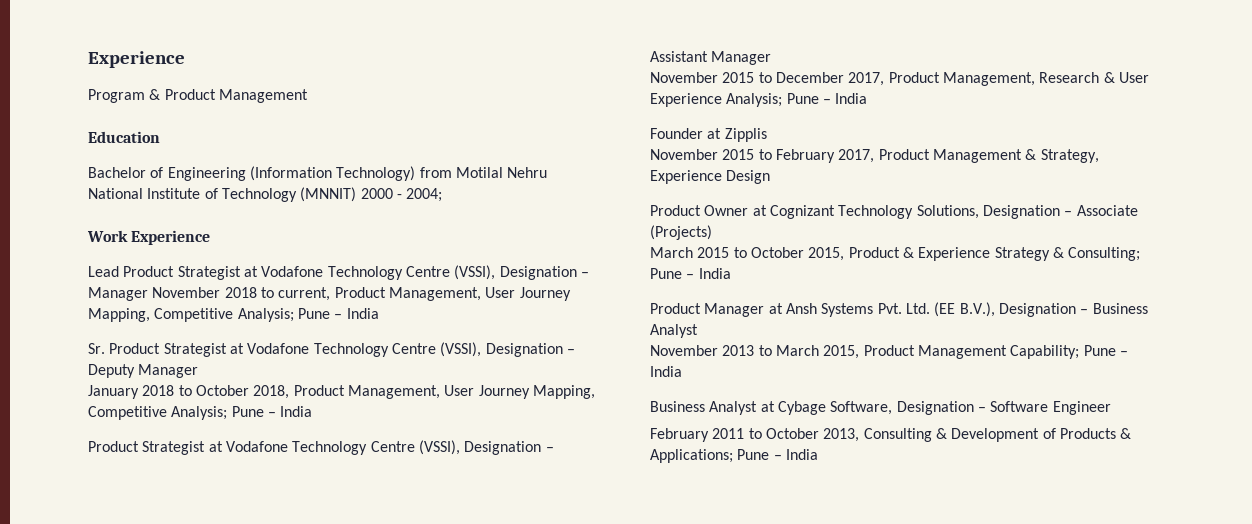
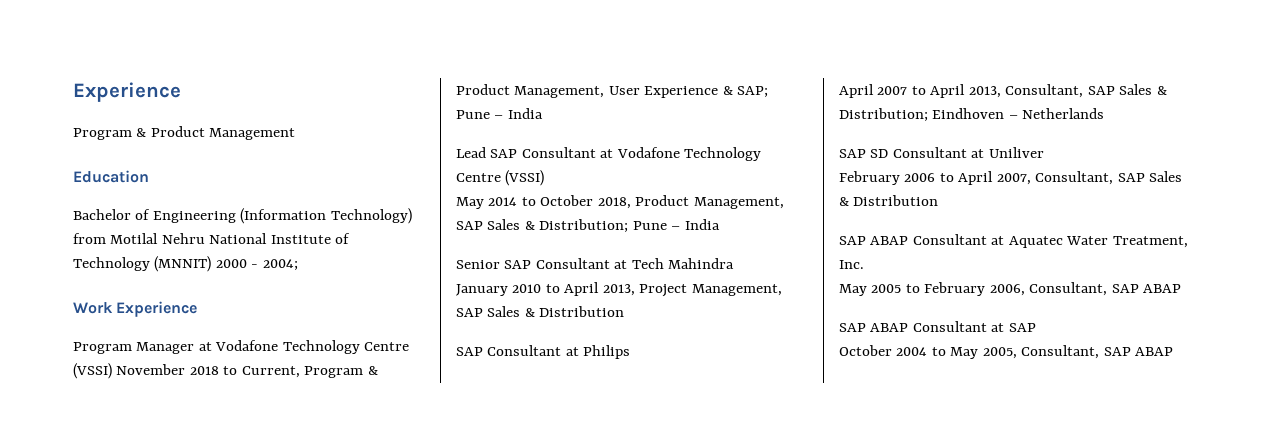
- Lead Product Strategist at Vodafone Technology Centre (VSSI), Designation – Manager November 2018 to current, Product Management, User Journey Mapping, Competitive Analysis; Pune – India
- Sr. Product Strategist at Vodafone Technology Centre (VSSI), Designation – Deputy Manager
- January 2018 to October 2018, Product Management, User Journey Mapping, Competitive Analysis; Pune – India
- Product Strategist at Vodafone Technology Centre (VSSI), Designation – Assistant Manager
- November 2015 to December 2017, Product Management, Research & User Experience Analysis; Pune – India
- Founder at Zipplis
- November 2015 to February 2017, Product Management & Strategy, Experience Design
- Product Owner at Cognizant Technology Solutions, Designation – Associate (Projects)
- March 2015 to October 2015, Product & Experience Strategy & Consulting; Pune – India
- Product Manager at Ansh Systems Pvt. Ltd. (EE B.V.), Designation – Business Analyst
- November 2013 to March 2015, Product Management Capability; Pune – India
- Business Analyst at Cybage Software, Designation – Software Engineer
- February 2011 to October 2013, Consulting & Development of Products & Applications; Pune – India
+ Program Manager at Vodafone Technology Centre (VSSI) November 2018 to Current, Program & Product Management, User Experience & SAP; Pune – India
+ Lead SAP Consultant at Vodafone Technology Centre (VSSI)
+ May 2014 to October 2018, Product Management, SAP Sales & Distribution; Pune – India
+ Senior SAP Consultant at Tech Mahindra
+ January 2010 to April 2013, Project Management, SAP Sales & Distribution
+ SAP Consultant at Philips
+ April 2007 to April 2013, Consultant, SAP Sales & Distribution; Eindhoven – Netherlands
+ SAP SD Consultant at Uniliver
+ February 2006 to April 2007, Consultant, SAP Sales & Distribution
+ SAP ABAP Consultant at Aquatec Water Treatment, Inc.
+ May 2005 to February 2006, Consultant, SAP ABAP
+ SAP ABAP Consultant at SAP
+ October 2004 to May 2005, Consultant, SAP ABAP

